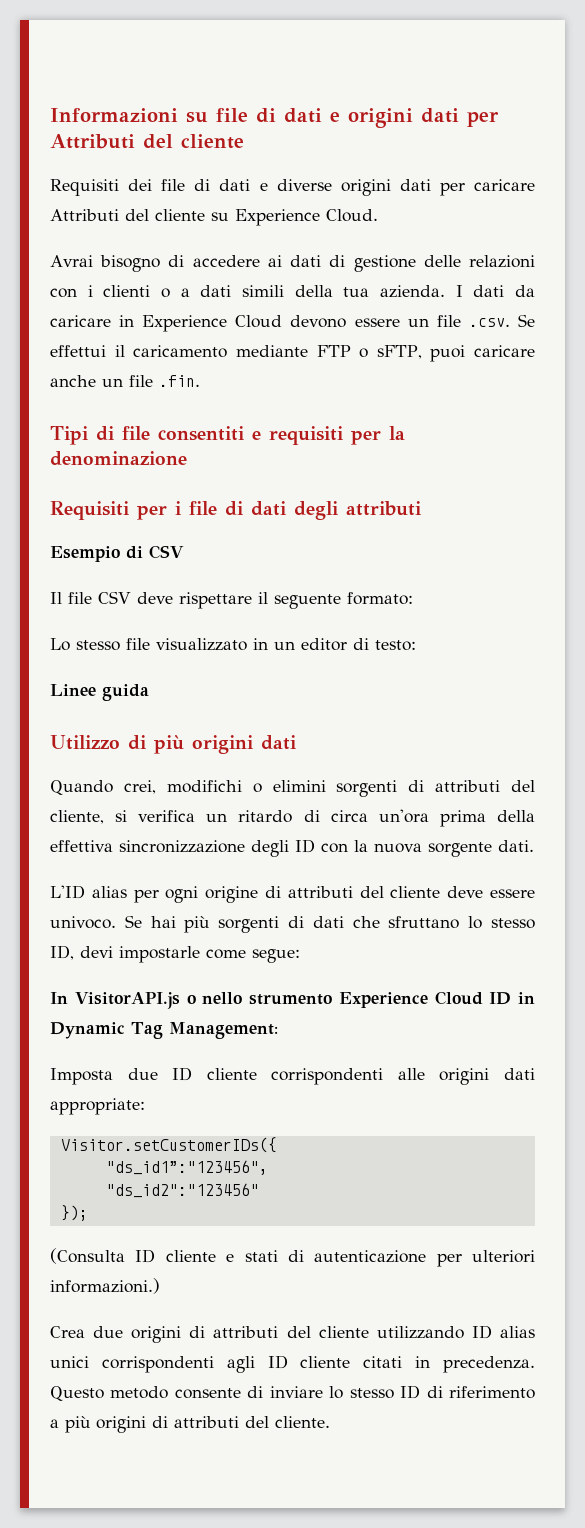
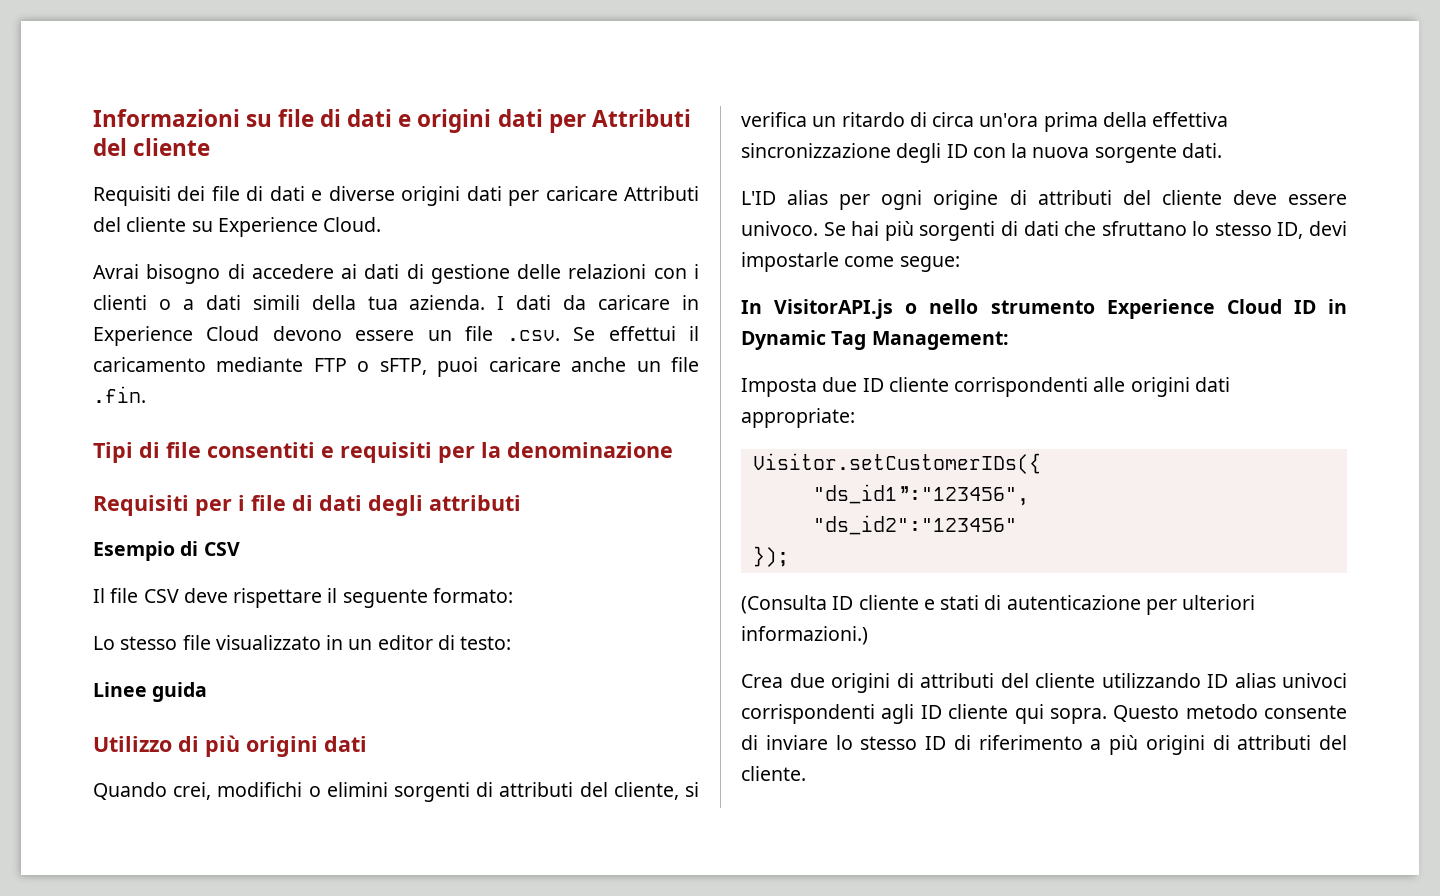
- Crea due origini di attributi del cliente utilizzando ID alias unici corrispondenti agli ID cliente citati in precedenza.
+ Crea due origini di attributi del cliente utilizzando ID alias univoci corrispondenti agli ID cliente qui sopra.

